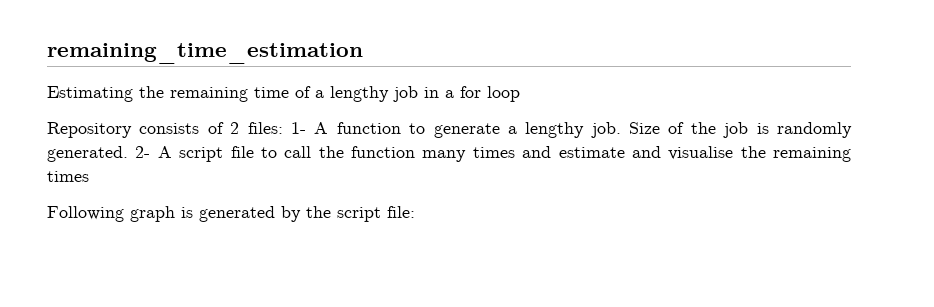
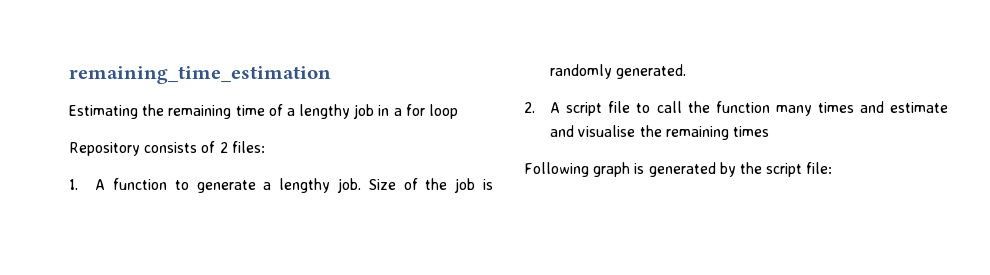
- Repository consists of 2 files: 1- A function to generate a lengthy job.
+ Repository consists of 2 files:
+ 1. A function to generate a lengthy job.
- Size of the job is randomly generated. 2- A script file to call the function many times and estimate and visualise the remaining times
+ Size of the job is randomly generated.
+ 2. A script file to call the function many times and estimate and visualise the remaining times

